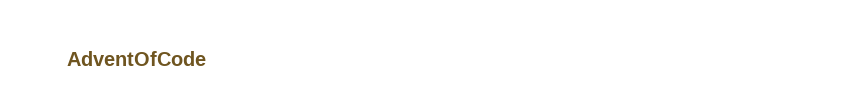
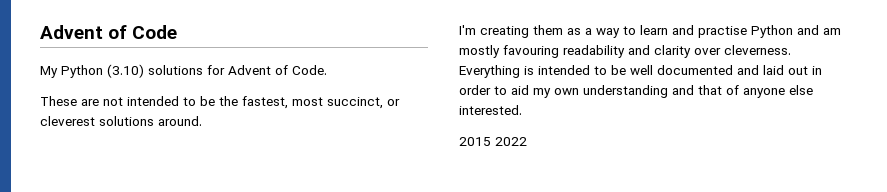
- AdventOfCode
+ Advent of Code
+ My Python (3.10) solutions for Advent of Code.
+ These are not intended to be the fastest, most succinct, or cleverest solutions around.
+ I'm creating them as a way to learn and practise Python and am mostly favouring readability and clarity over cleverness. Everything is intended to be well documented and laid out in order to aid my own understanding and that of anyone else interested.
+ 2015 2022

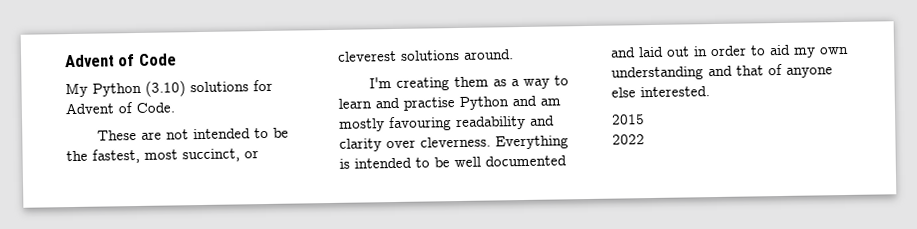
- 2015 2022
+ 2015
+ 2022

